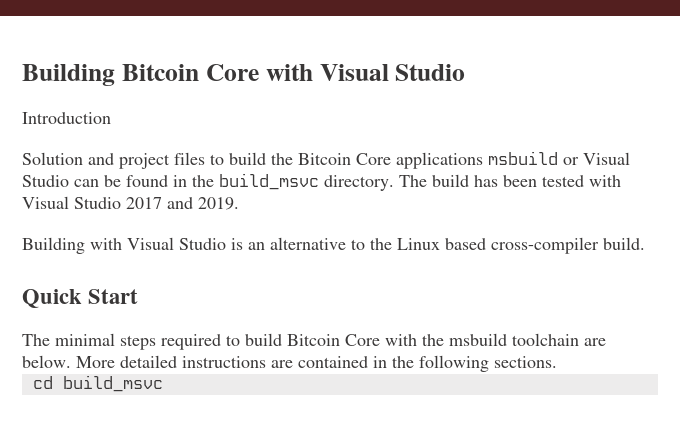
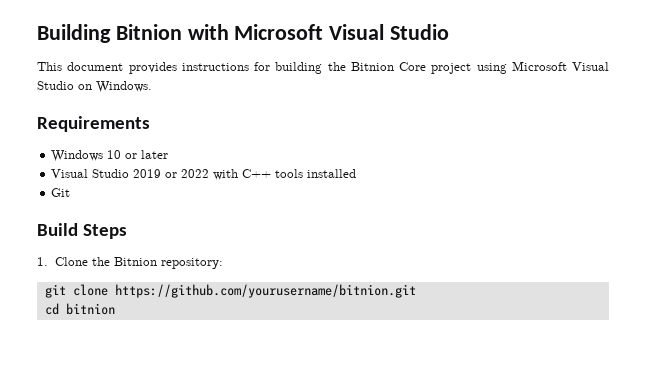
- Building Bitcoin Core with Visual Studio
+ Building Bitnion with Microsoft Visual Studio
- Introduction
- Solution and project files to build the Bitcoin Core applications msbuild or Visual Studio can be found in the build_msvc directory. The build has been tested with Visual Studio 2017 and 2019.
- Building with Visual Studio is an alternative to the Linux based cross-compiler build.
- Quick Start
- The minimal steps required to build Bitcoin Core with the msbuild toolchain are below. More detailed instructions are contained in the following sections.
+ This document provides instructions for building the Bitnion Core project using Microsoft Visual Studio on Windows.
+ Requirements
+ Windows 10 or later
+ Visual Studio 2019 or 2022 with C++ tools installed
+ Git
+ Build Steps
+ 1. Clone the Bitnion repository:
+ git clone https://github.com/yourusername/bitnion.git
- cd build_msvc
+ cd bitnion

